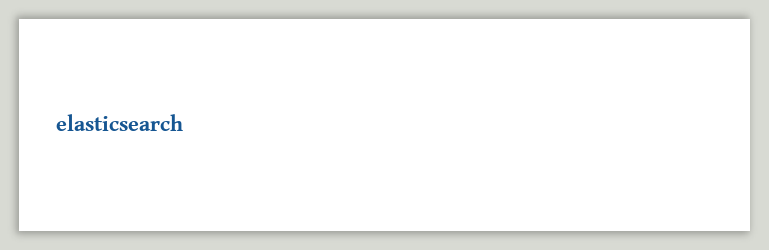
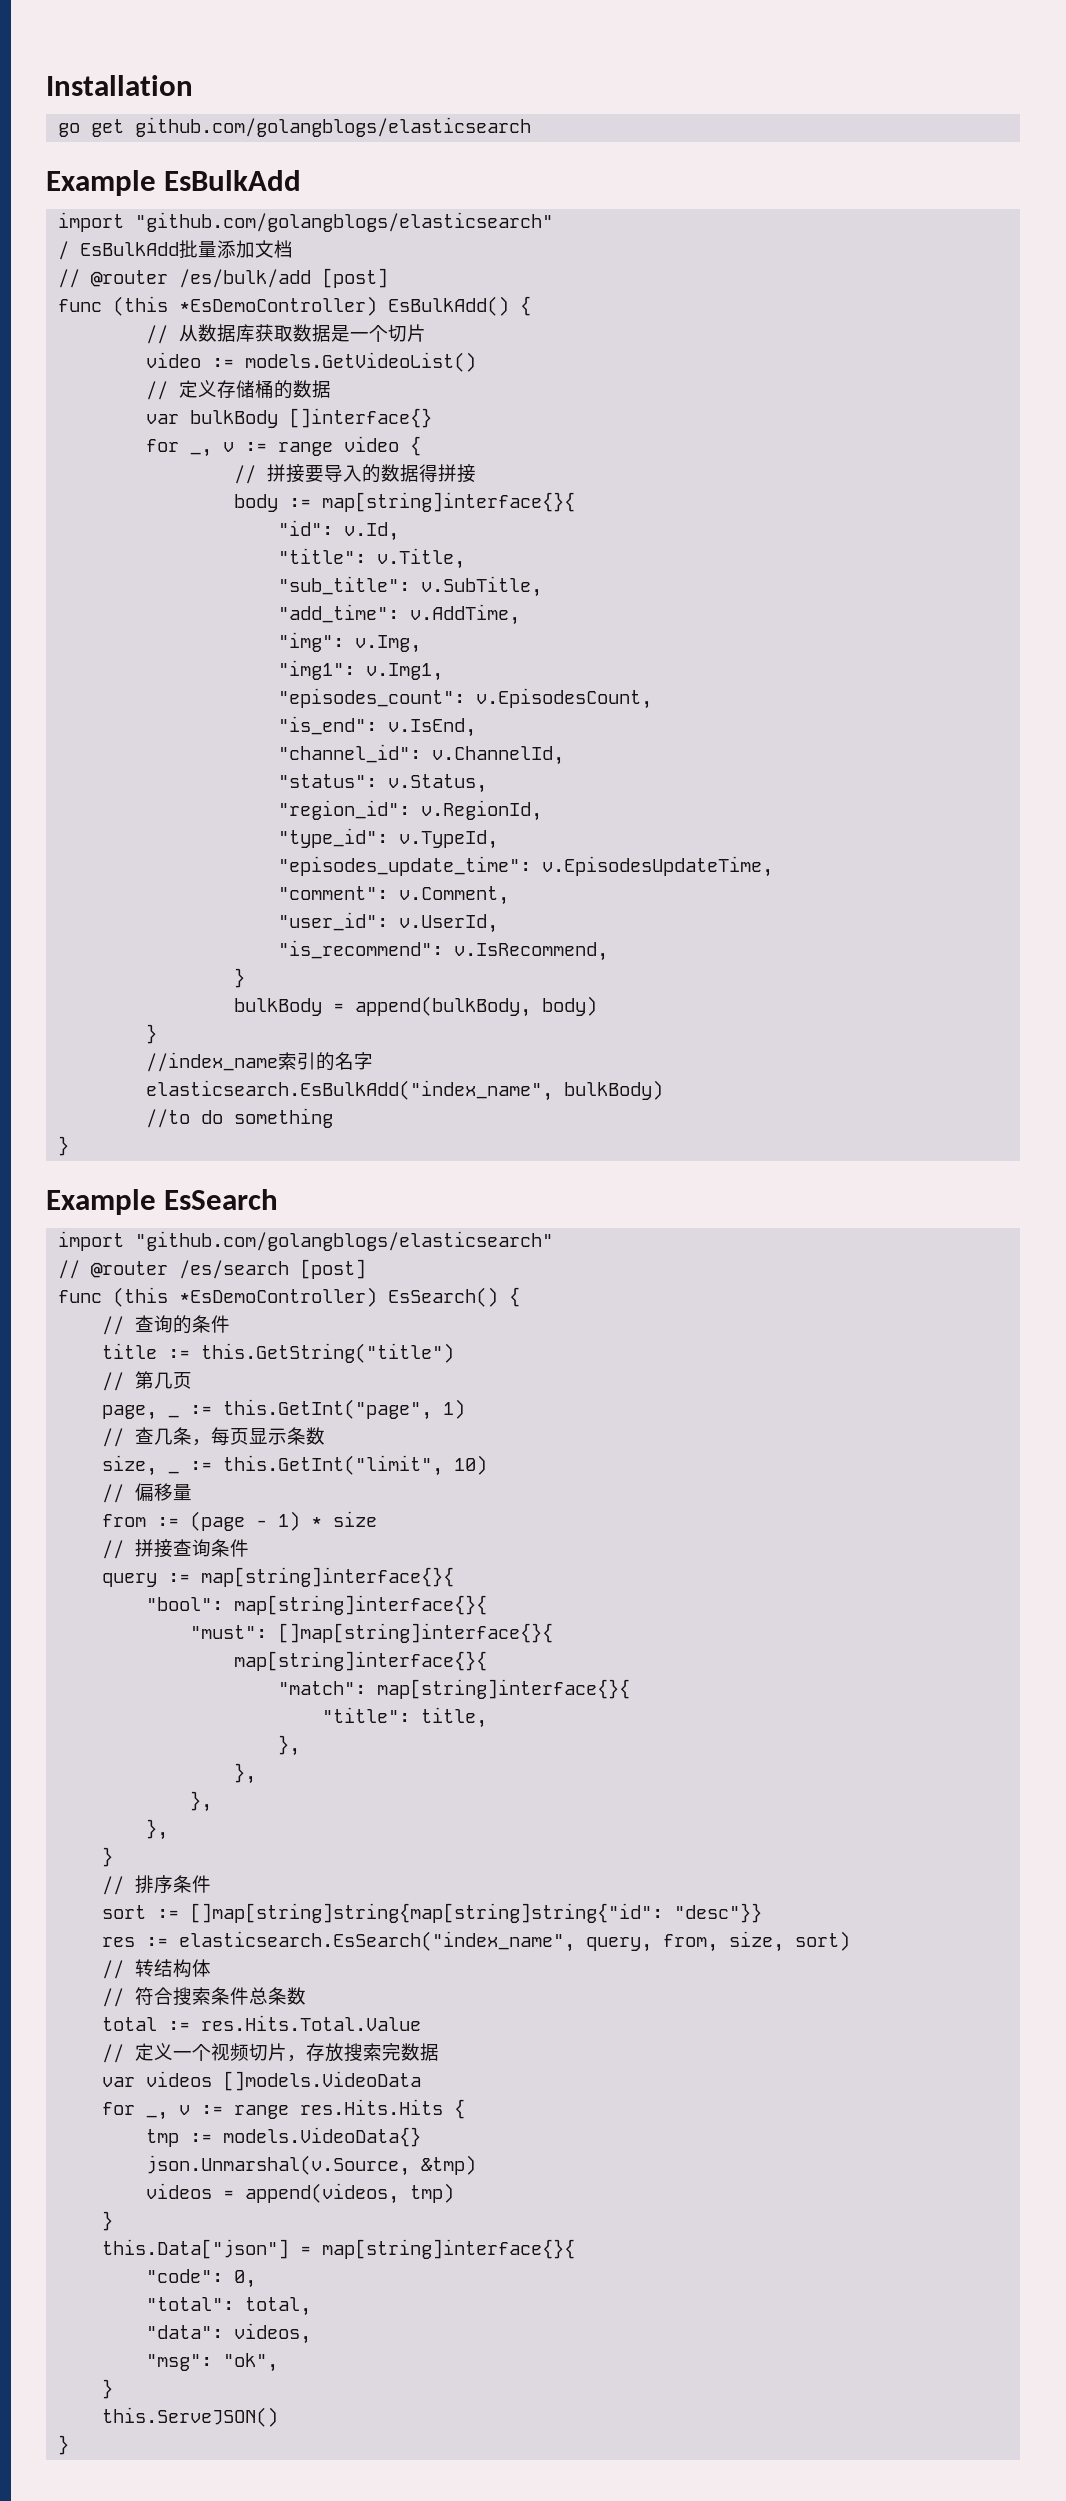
- elasticsearch
+ Installation
+ go get github.com/golangblogs/elasticsearch
+ Example EsBulkAdd
+ import "github.com/golangblogs/elasticsearch"
+ / EsBulkAdd批量添加文档
+ // @router /es/bulk/add [post]
+ func (this *EsDemoController) EsBulkAdd() {
+ // 从数据库获取数据是一个切片
+ video := models.GetVideoList()
+ // 定义存储桶的数据
+ var bulkBody []interface{}
+ for _, v := range video {
+ // 拼接要导入的数据得拼接
+ body := map[string]interface{}{
+ "id": v.Id,
+ "title": v.Title,
+ "sub_title": v.SubTitle,
+ "add_time": v.AddTime,
+ "img": v.Img,
+ "img1": v.Img1,
+ "episodes_count": v.EpisodesCount,
+ "is_end": v.IsEnd,
+ "channel_id": v.ChannelId,
+ "status": v.Status,
+ "region_id": v.RegionId,
+ "type_id": v.TypeId,
+ "episodes_update_time": v.EpisodesUpdateTime,
+ "comment": v.Comment,
+ "user_id": v.UserId,
+ "is_recommend": v.IsRecommend,
+ }
+ bulkBody = append(bulkBody, body)
+ }
+ //index_name索引的名字
+ elasticsearch.EsBulkAdd("index_name", bulkBody)
+ //to do something
+ }
+ Example EsSearch
+ import "github.com/golangblogs/elasticsearch"
+ // @router /es/search [post]
+ func (this *EsDemoController) EsSearch() {
+ // 查询的条件
+ title := this.GetString("title")
+ // 第几页
+ page, _ := this.GetInt("page", 1)
+ // 查几条，每页显示条数
+ size, _ := this.GetInt("limit", 10)
+ // 偏移量
+ from := (page - 1) * size
+ // 拼接查询条件
+ query := map[string]interface{}{
+ "bool": map[string]interface{}{
+ "must": []map[string]interface{}{
+ map[string]interface{}{
+ "match": map[string]interface{}{
+ "title": title,
+ },
+ },
+ },
+ },
+ }
+ // 排序条件
+ sort := []map[string]string{map[string]string{"id": "desc"}}
+ res := elasticsearch.EsSearch("index_name", query, from, size, sort)
+ // 转结构体
+ // 符合搜索条件总条数
+ total := res.Hits.Total.Value
+ // 定义一个视频切片，存放搜索完数据
+ var videos []models.VideoData
+ for _, v := range res.Hits.Hits {
+ tmp := models.VideoData{}
+ json.Unmarshal(v.Source, &tmp)
+ videos = append(videos, tmp)
+ }
+ this.Data["json"] = map[string]interface{}{
+ "code": 0,
+ "total": total,
+ "data": videos,
+ "msg": "ok",
+ }
+ this.ServeJSON()
+ }

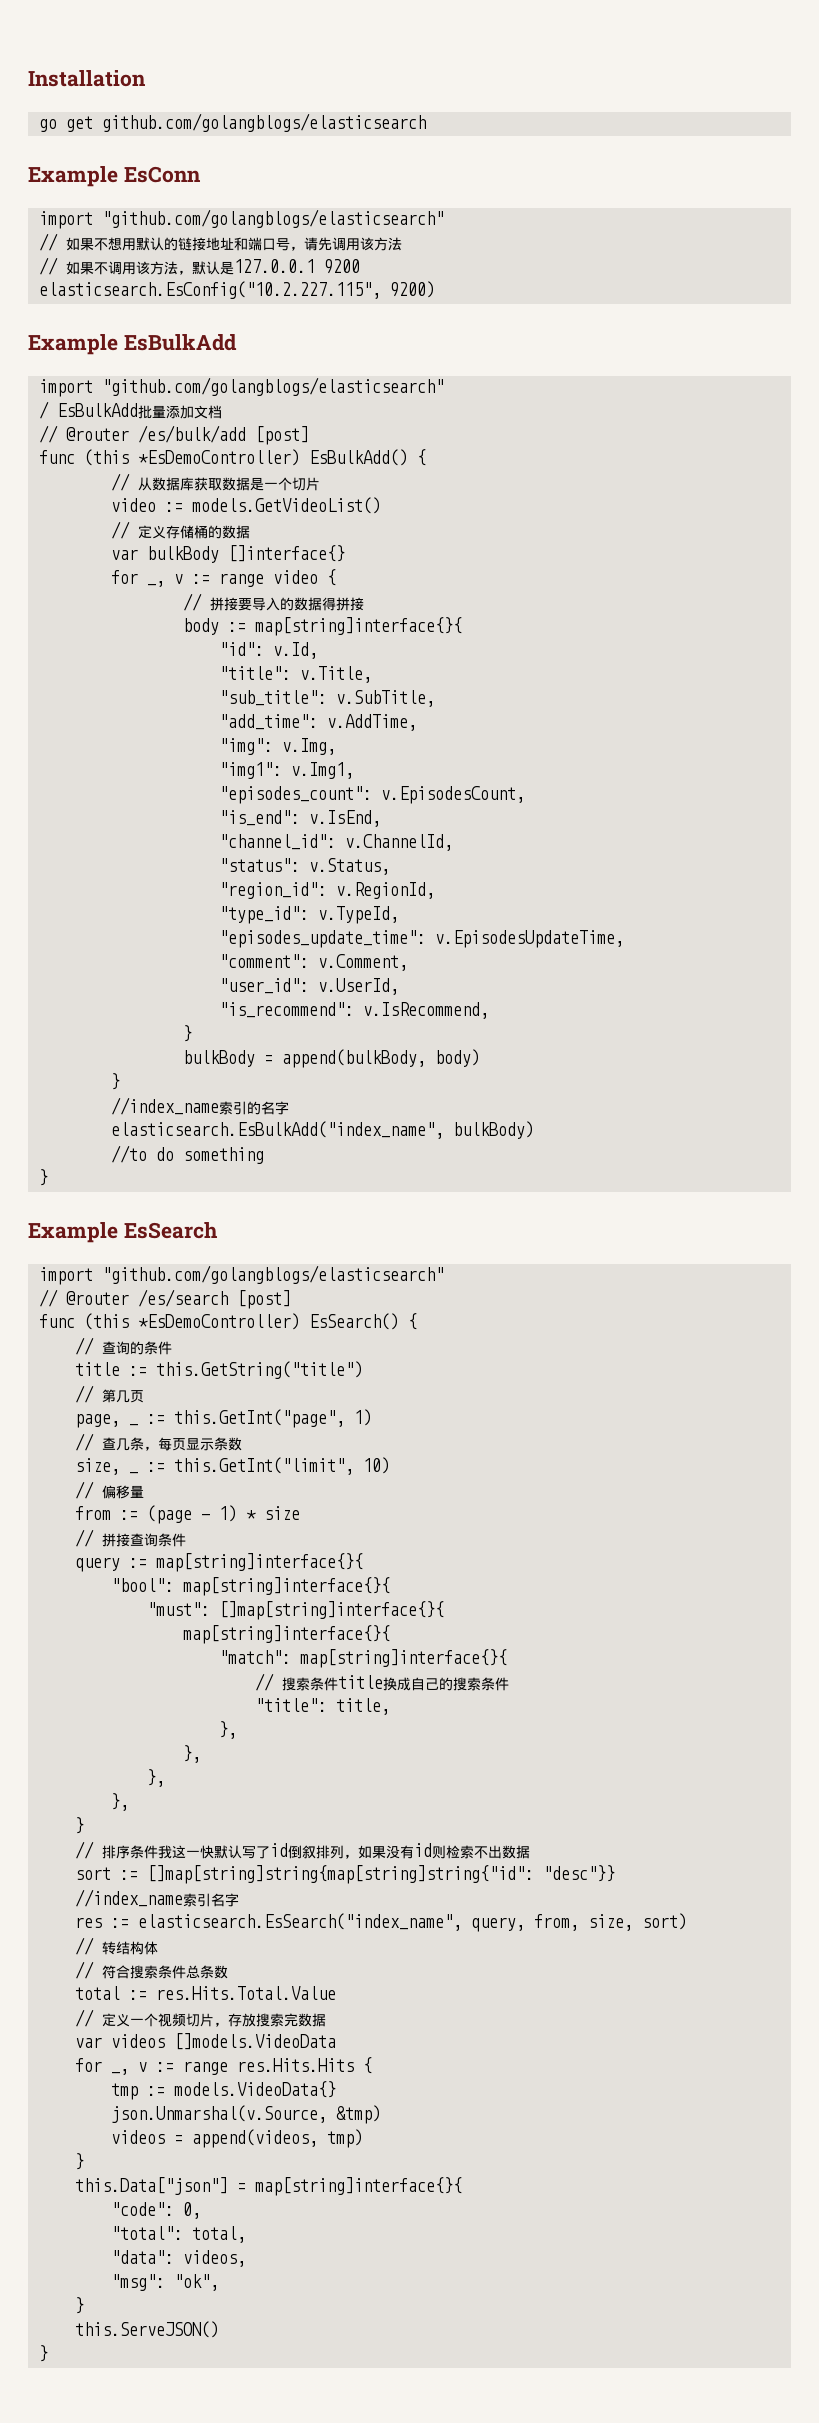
+ Example EsConn
+ import "github.com/golangblogs/elasticsearch"
+ // 如果不想用默认的链接地址和端口号，请先调用该方法
+ // 如果不调用该方法，默认是127.0.0.1 9200
+ elasticsearch.EsConfig("10.2.227.115", 9200)
+ // 搜索条件title换成自己的搜索条件
- // 排序条件
+ // 排序条件我这一快默认写了id倒叙排列，如果没有id则检索不出数据
+ //index_name索引名字

